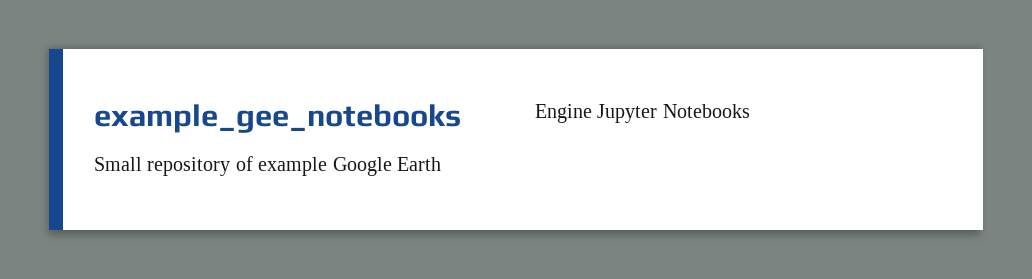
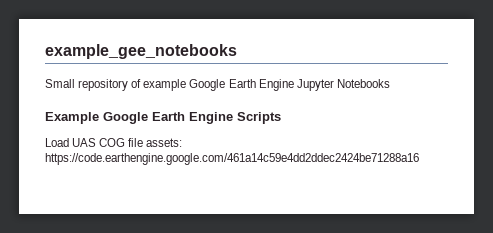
+ Example Google Earth Engine Scripts
+ Load UAS COG file assets: https://code.earthengine.google.com/461a14c59e4dd2ddec2424be71288a16

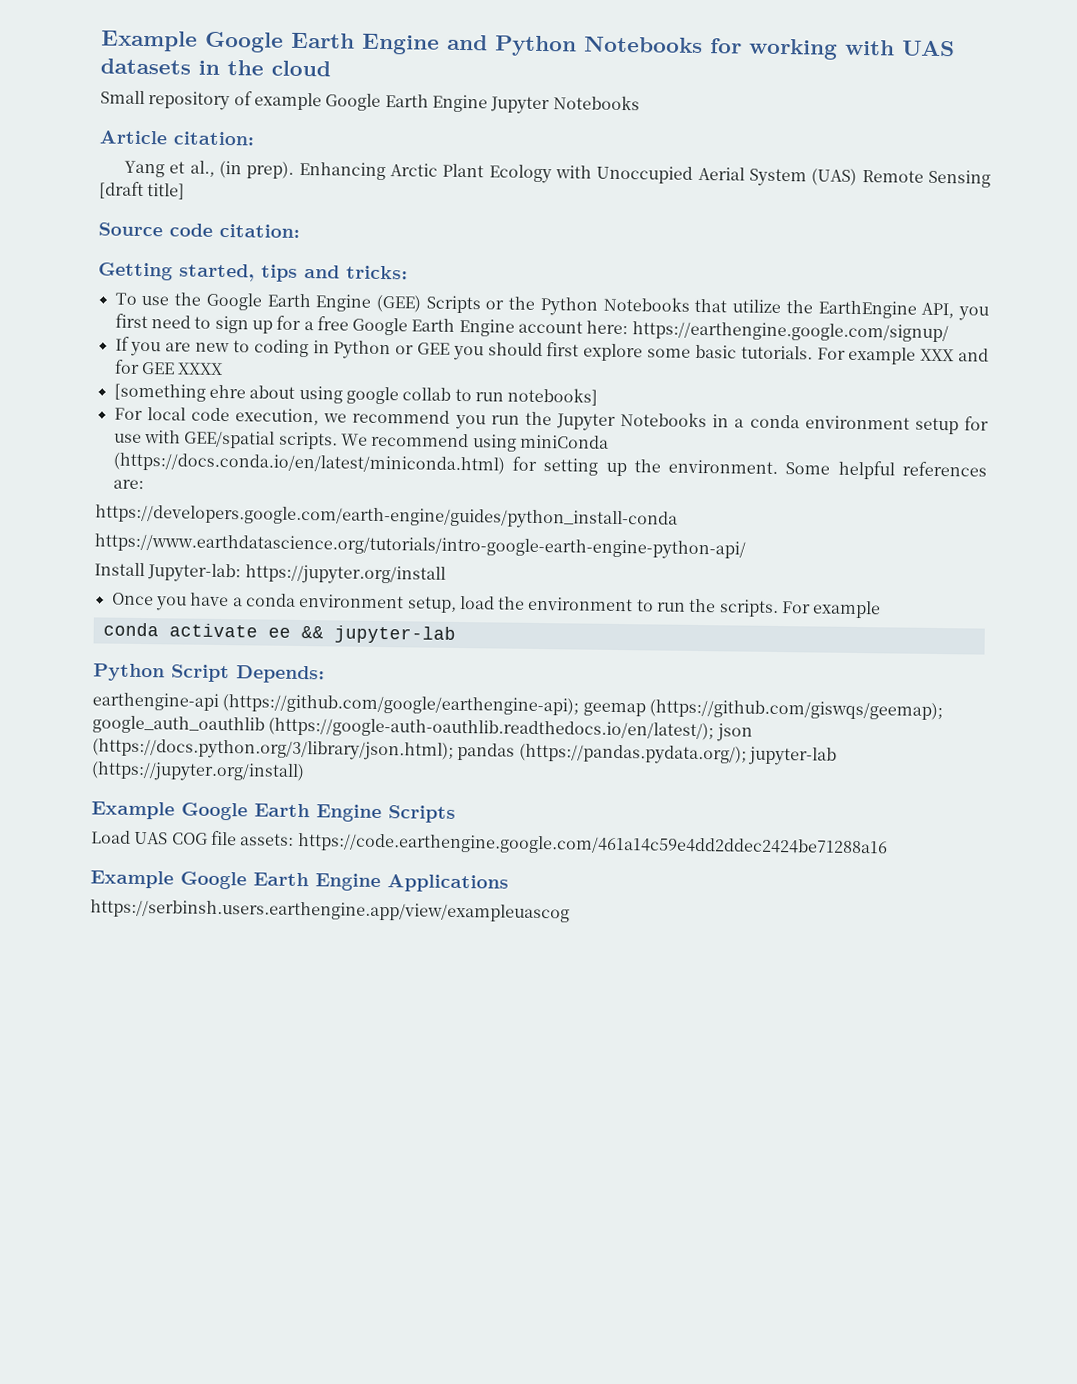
- example_gee_notebooks
+ Example Google Earth Engine and Python Notebooks for working with UAS datasets in the cloud
+ Article citation:
+ Yang et al., (in prep). Enhancing Arctic Plant Ecology with Unoccupied Aerial System (UAS) Remote Sensing [draft title]
+ Source code citation:
+ Getting started, tips and tricks:
+ To use the Google Earth Engine (GEE) Scripts or the Python Notebooks that utilize the EarthEngine API, you first need to sign up for a free Google Earth Engine account here: https://earthengine.google.com/signup/
+ If you are new to coding in Python or GEE you should first explore some basic tutorials. For example XXX and for GEE XXXX
+ [something ehre about using google collab to run notebooks]
+ For local code execution, we recommend you run the Jupyter Notebooks in a conda environment setup for use with GEE/spatial scripts. We recommend using miniConda (https://docs.conda.io/en/latest/miniconda.html) for setting up the environment. Some helpful references are:
+ https://developers.google.com/earth-engine/guides/python_install-conda
+ https://www.earthdatascience.org/tutorials/intro-google-earth-engine-python-api/
+ Install Jupyter-lab: https://jupyter.org/install
+ Once you have a conda environment setup, load the environment to run the scripts. For example
+ conda activate ee && jupyter-lab
+ Python Script Depends:
+ earthengine-api (https://github.com/google/earthengine-api); geemap (https://github.com/giswqs/geemap); google_auth_oauthlib (https://google-auth-oauthlib.readthedocs.io/en/latest/); json (https://docs.python.org/3/library/json.html); pandas (https://pandas.pydata.org/); jupyter-lab (https://jupyter.org/install)
+ Example Google Earth Engine Applications
+ https://serbinsh.users.earthengine.app/view/exampleuascog

